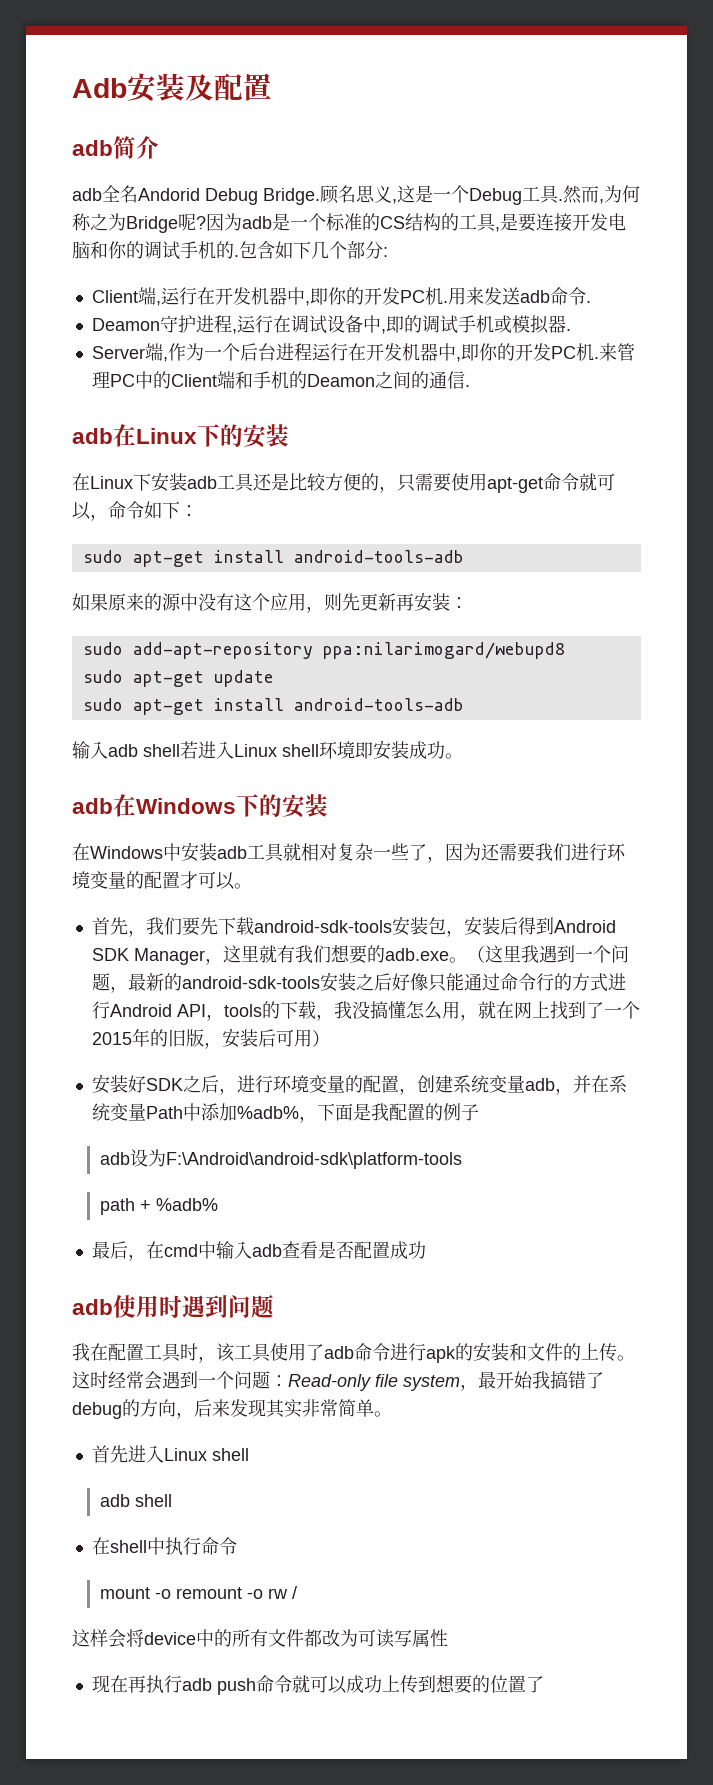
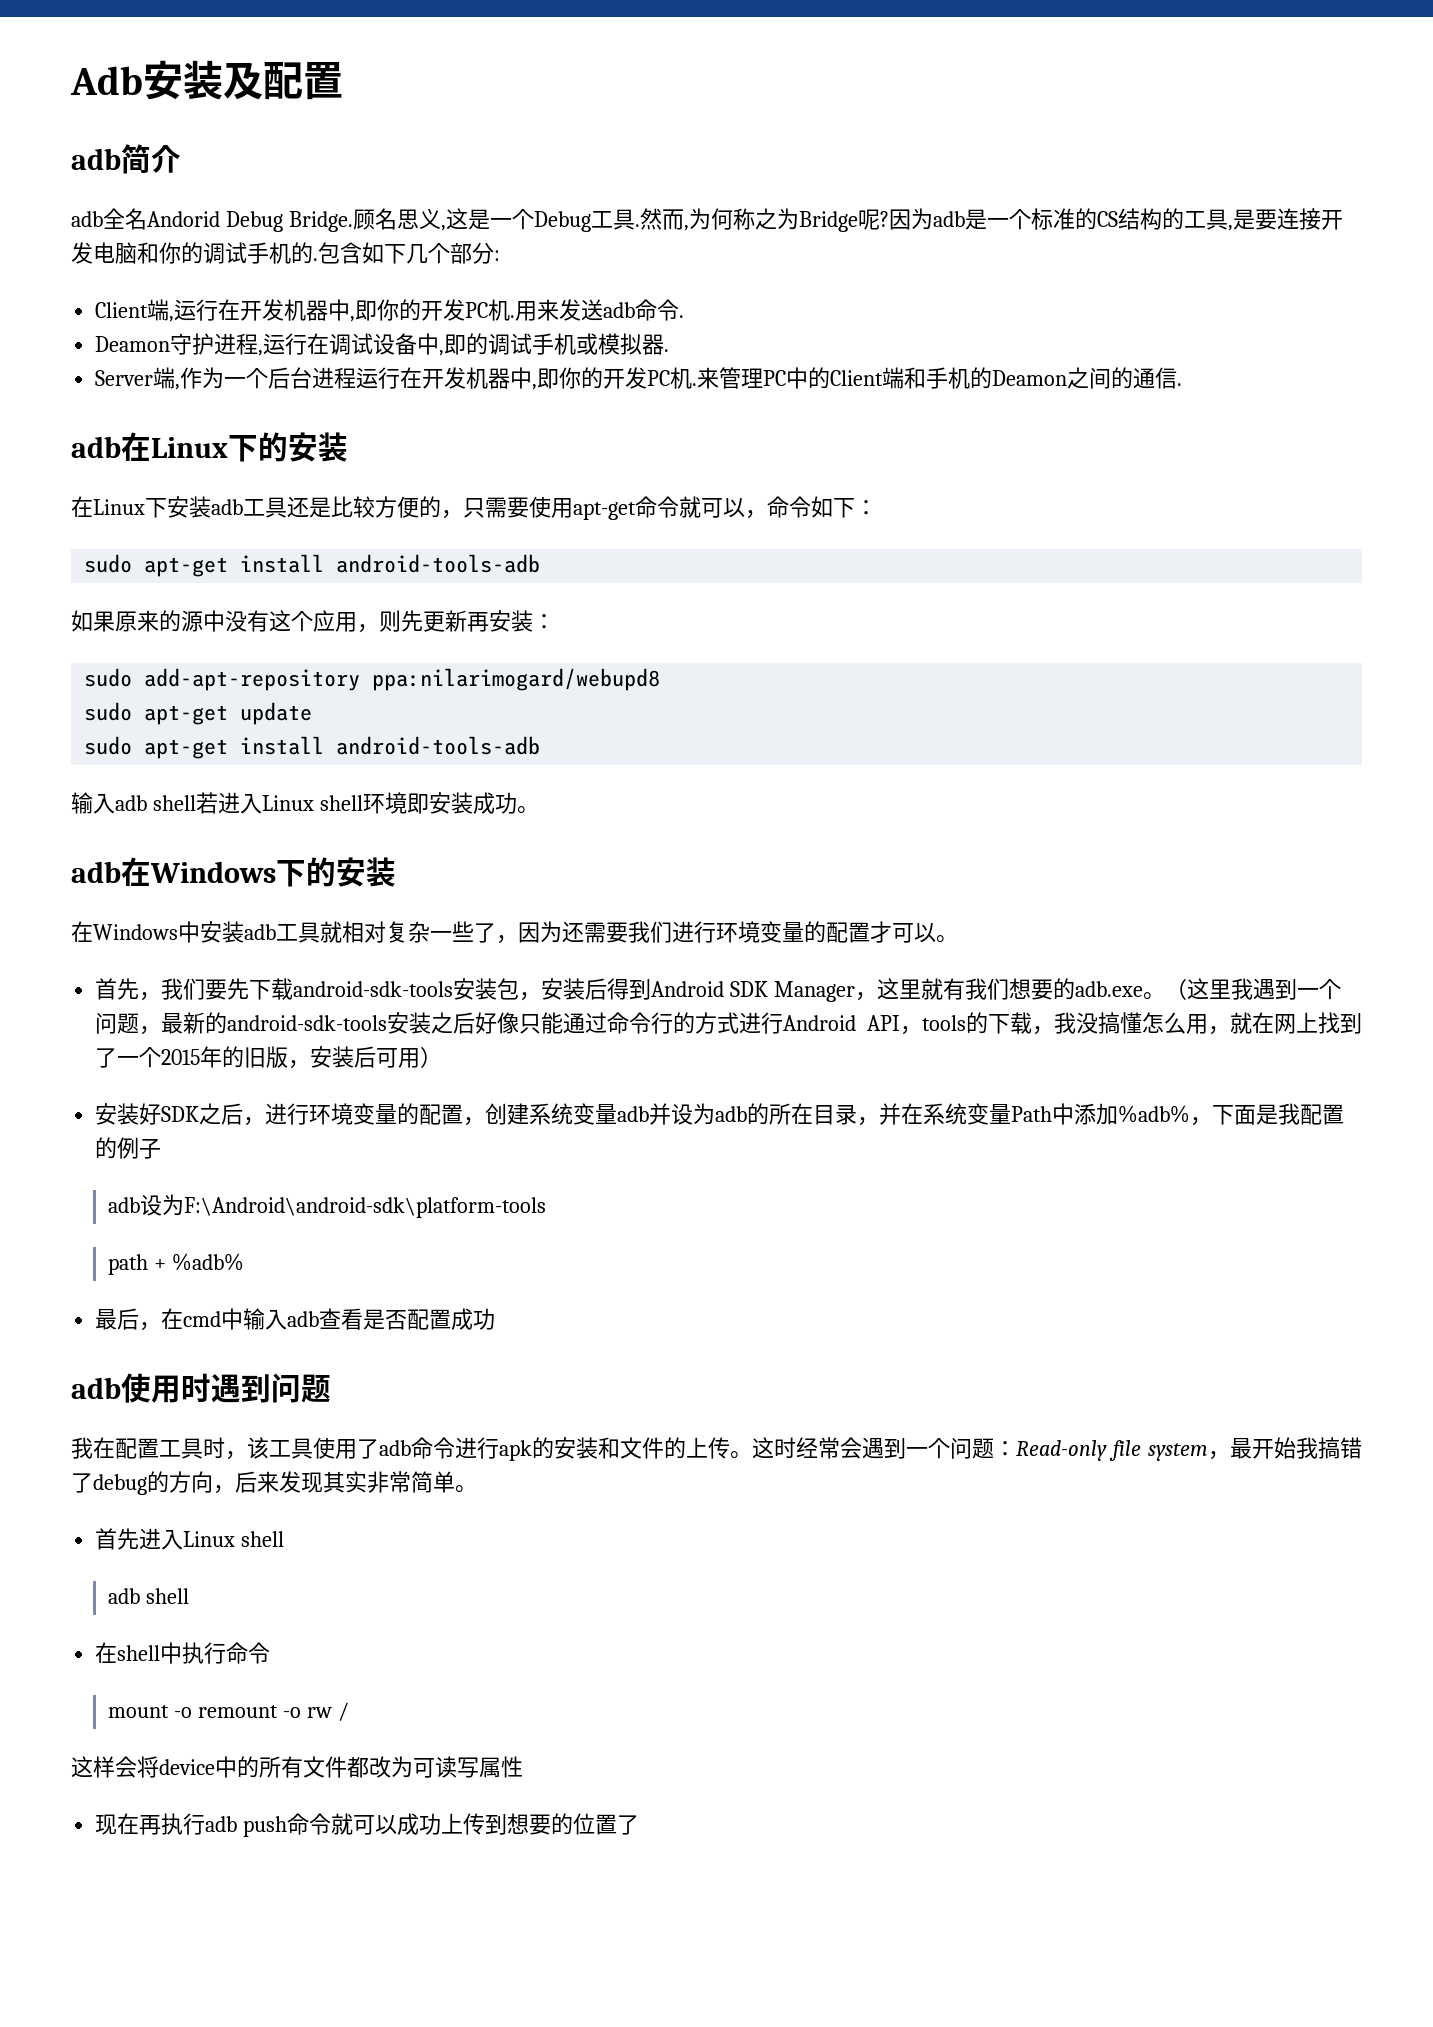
- 安装好SDK之后，进行环境变量的配置，创建系统变量adb，并在系统变量Path中添加%adb%，下面是我配置的例子
+ 安装好SDK之后，进行环境变量的配置，创建系统变量adb并设为adb的所在目录，并在系统变量Path中添加%adb%，下面是我配置的例子

